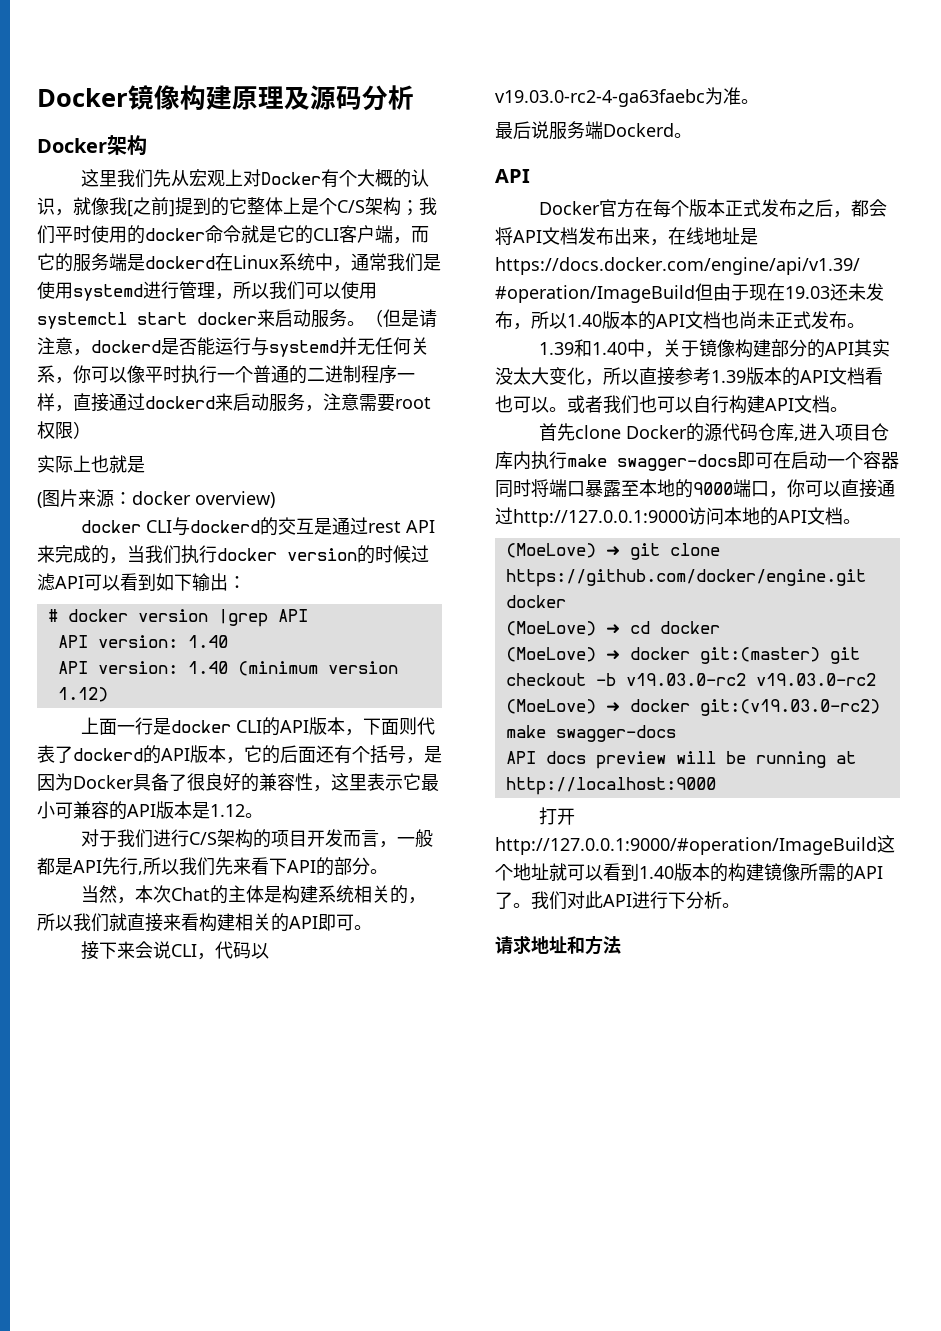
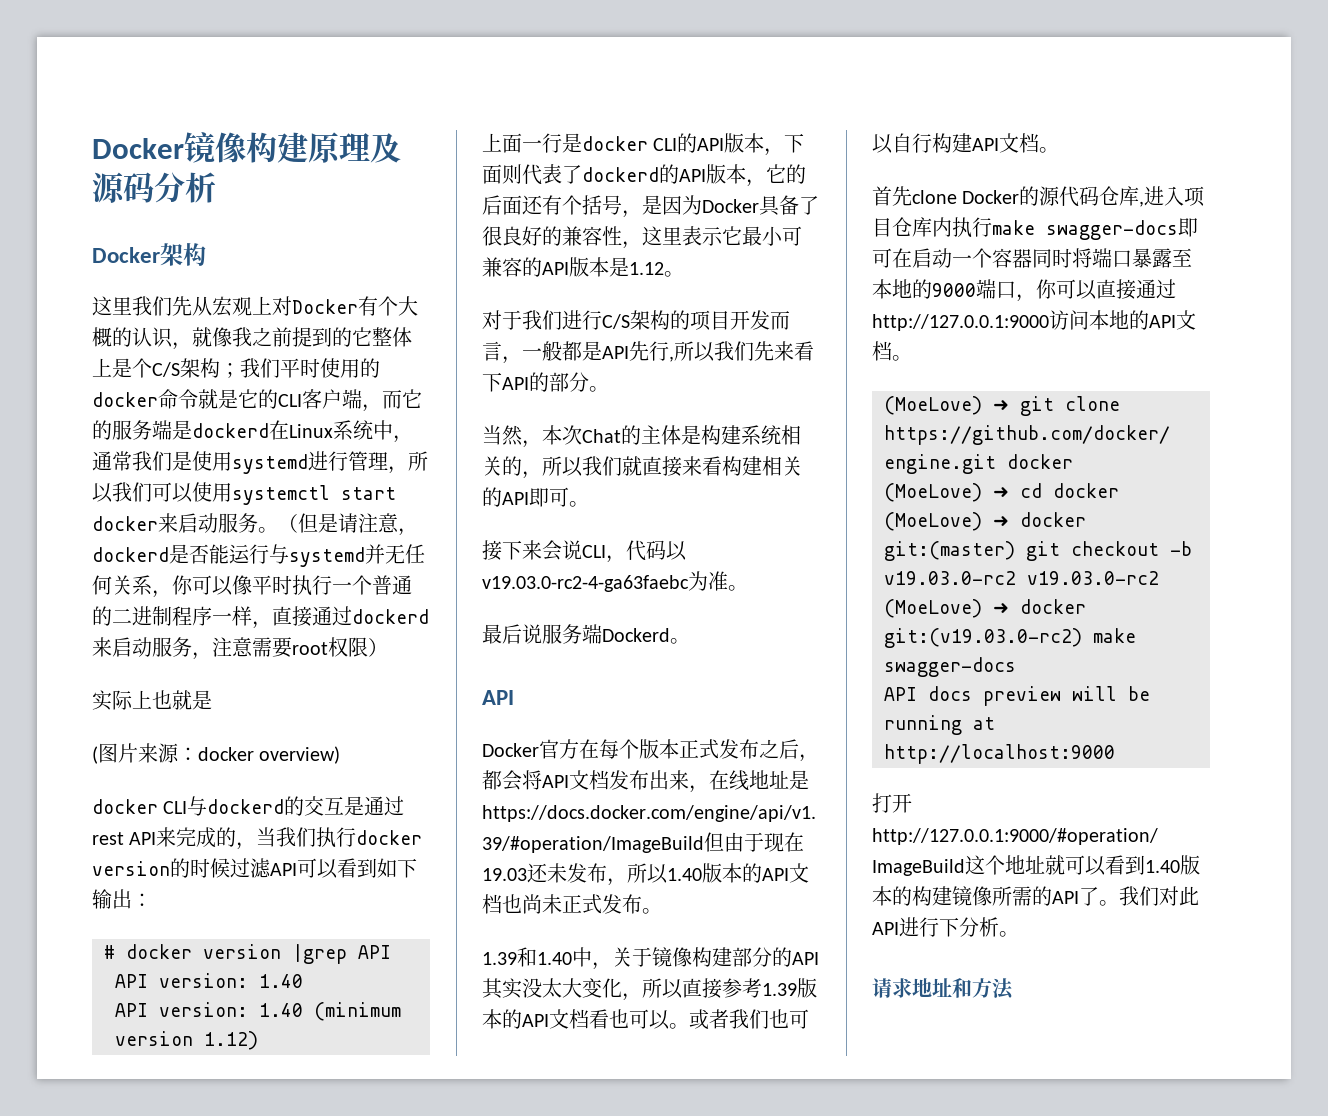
- 这里我们先从宏观上对Docker有个大概的认识，就像我[之前]提到的它整体上是个C/S架构；我们平时使用的docker命令就是它的CLI客户端，而它的服务端是dockerd在Linux系统中，通常我们是使用systemd进行管理，所以我们可以使用systemctl start docker来启动服务。
+ 这里我们先从宏观上对Docker有个大概的认识，就像我之前提到的它整体上是个C/S架构；我们平时使用的docker命令就是它的CLI客户端，而它的服务端是dockerd在Linux系统中，通常我们是使用systemd进行管理，所以我们可以使用systemctl start docker来启动服务。

